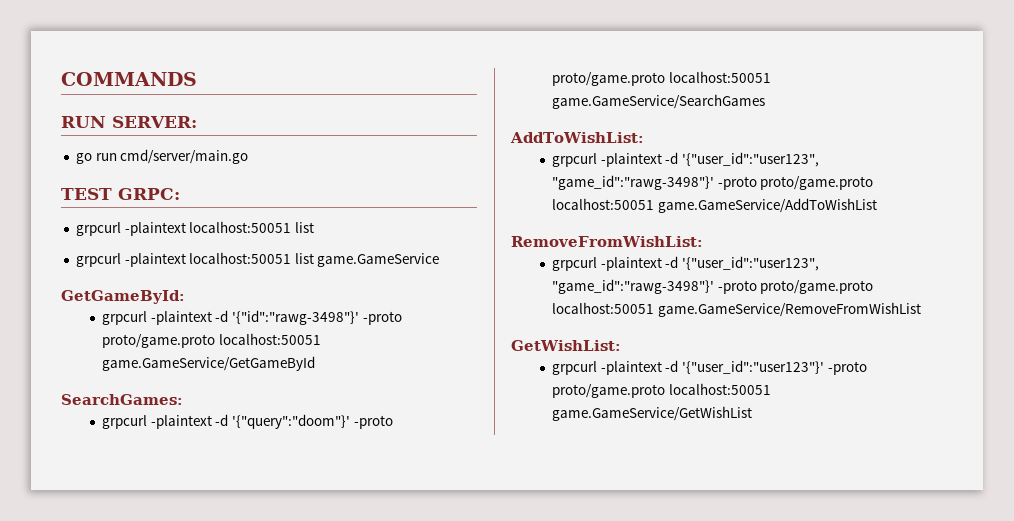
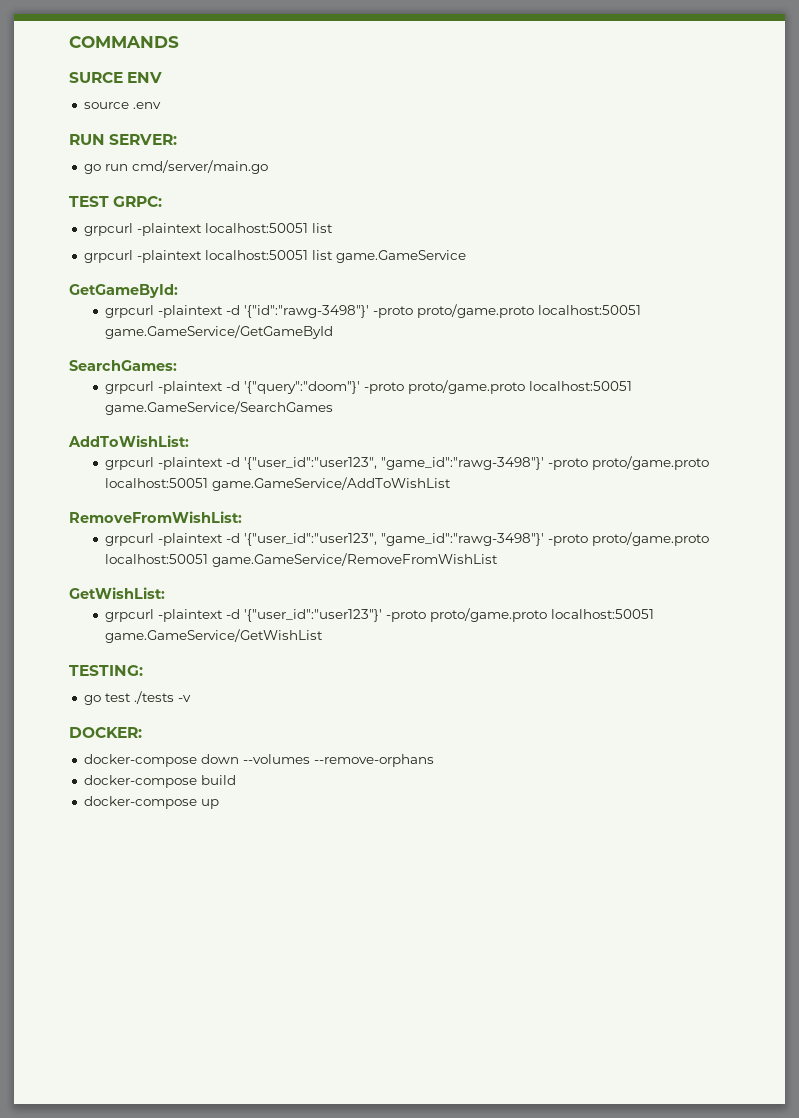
+ SURCE ENV
+ source .env
+ TESTING:
+ go test ./tests -v
+ DOCKER:
+ docker-compose down --volumes --remove-orphans
+ docker-compose build
+ docker-compose up

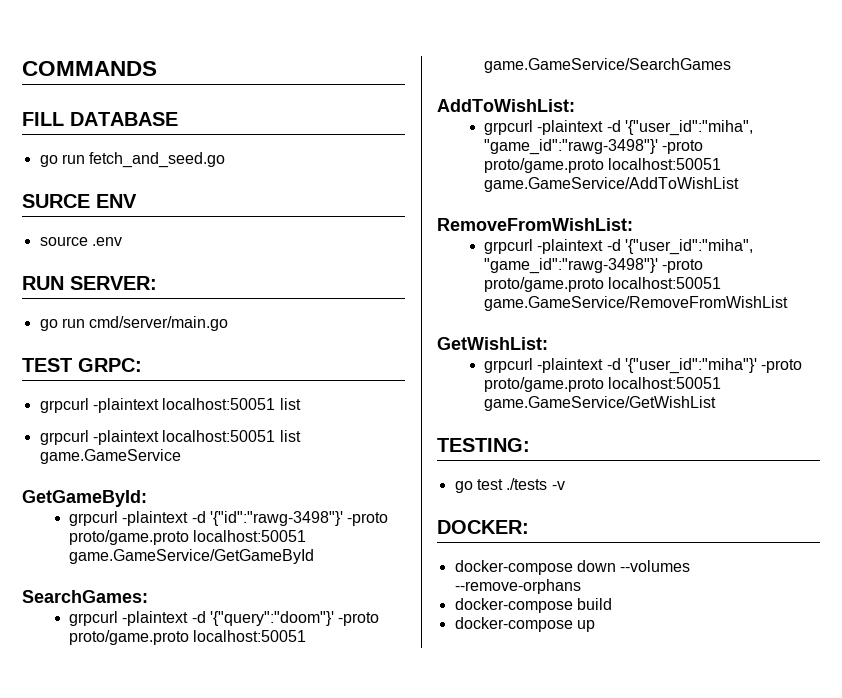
+ FILL DATABASE
+ go run fetch_and_seed.go
- grpcurl -plaintext -d '{"user_id":"user123", "game_id":"rawg-3498"}' -proto proto/game.proto localhost:50051 game.GameService/AddToWishList
+ grpcurl -plaintext -d '{"user_id":"miha", "game_id":"rawg-3498"}' -proto proto/game.proto localhost:50051 game.GameService/AddToWishList
- grpcurl -plaintext -d '{"user_id":"user123", "game_id":"rawg-3498"}' -proto proto/game.proto localhost:50051 game.GameService/RemoveFromWishList
+ grpcurl -plaintext -d '{"user_id":"miha", "game_id":"rawg-3498"}' -proto proto/game.proto localhost:50051 game.GameService/RemoveFromWishList
- grpcurl -plaintext -d '{"user_id":"user123"}' -proto proto/game.proto localhost:50051 game.GameService/GetWishList
+ grpcurl -plaintext -d '{"user_id":"miha"}' -proto proto/game.proto localhost:50051 game.GameService/GetWishList

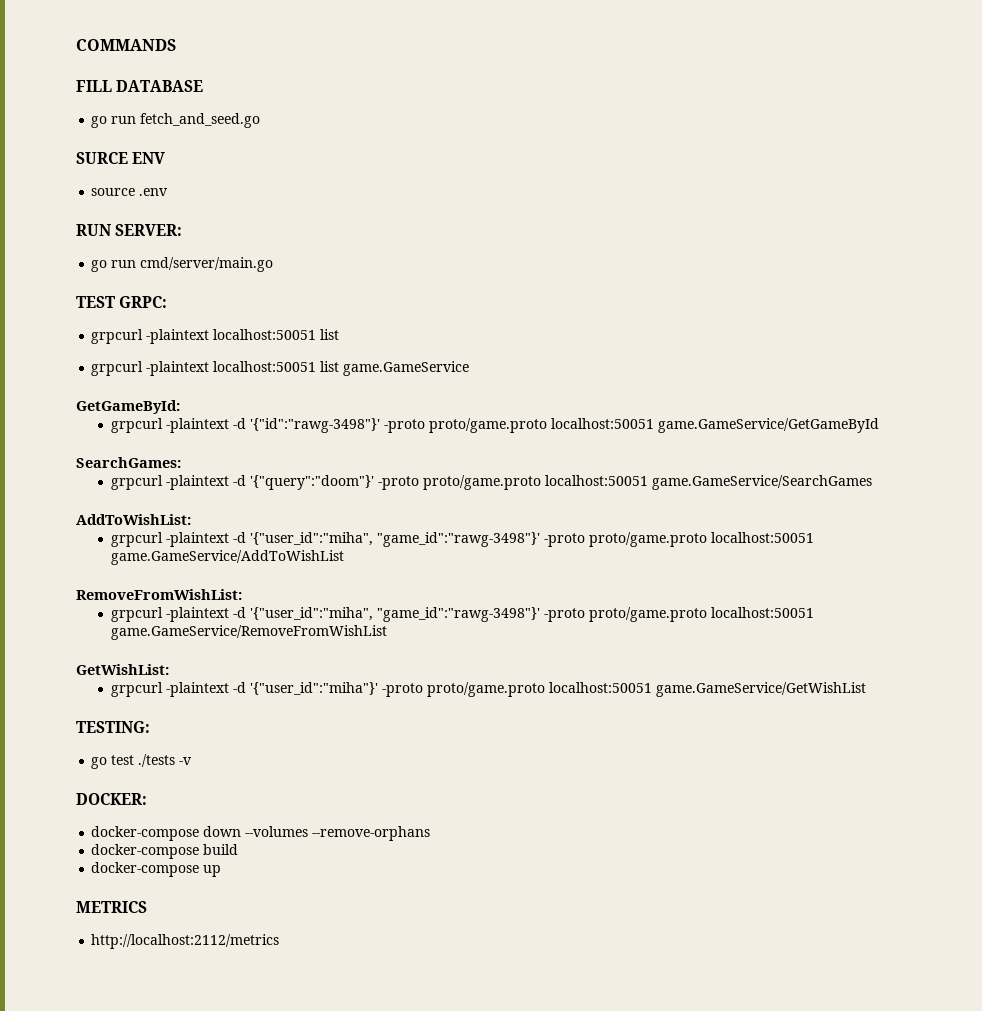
+ METRICS
+ http://localhost:2112/metrics

